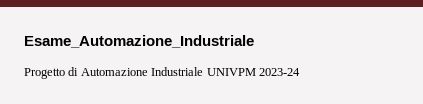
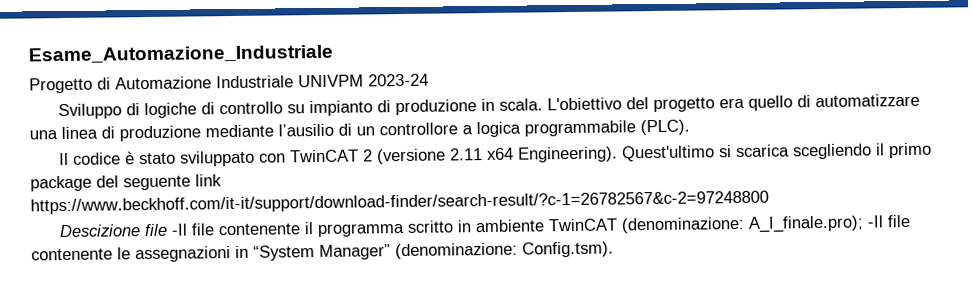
+ Sviluppo di logiche di controllo su impianto di produzione in scala. L'obiettivo del progetto era quello di automatizzare una linea di produzione mediante l’ausilio di un controllore a logica programmabile (PLC).
+ Il codice è stato sviluppato con TwinCAT 2 (versione 2.11 x64 Engineering). Quest'ultimo si scarica scegliendo il primo package del seguente link https://www.beckhoff.com/it-it/support/download-finder/search-result/?c-1=26782567&c-2=97248800
+ Descizione file -Il file contenente il programma scritto in ambiente TwinCAT (denominazione: A_I_finale.pro); -Il file contenente le assegnazioni in “System Manager” (denominazione: Config.tsm).

